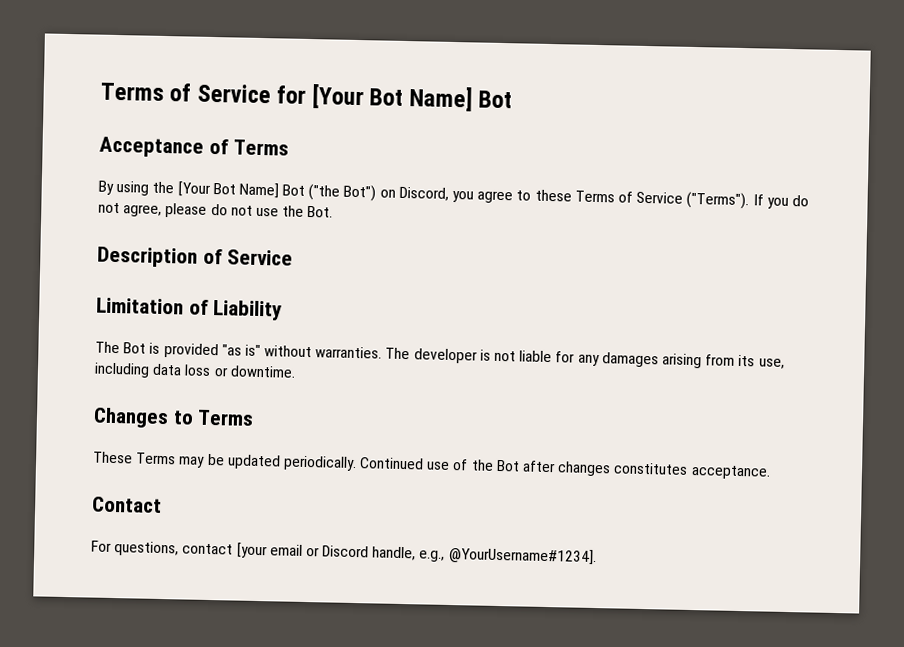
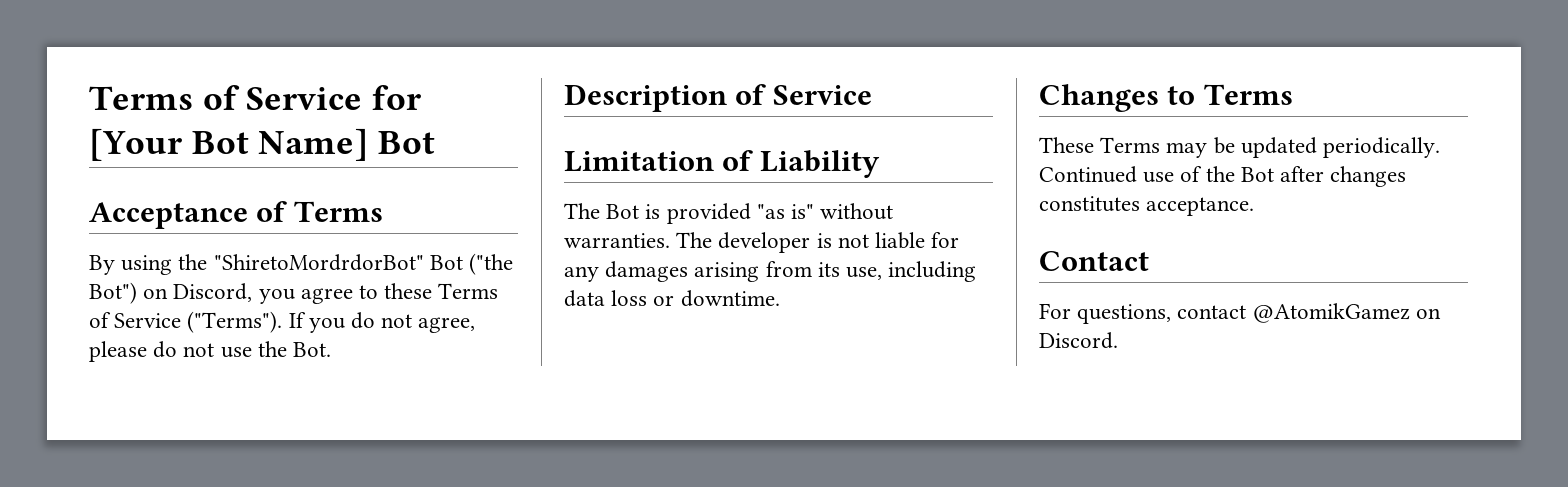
- By using the [Your Bot Name] Bot ("the Bot") on Discord, you agree to these Terms of Service ("Terms").
+ By using the "ShiretoMordrdorBot" Bot ("the Bot") on Discord, you agree to these Terms of Service ("Terms").
- For questions, contact [your email or Discord handle, e.g., @YourUsername#1234].
+ For questions, contact @AtomikGamez on Discord.

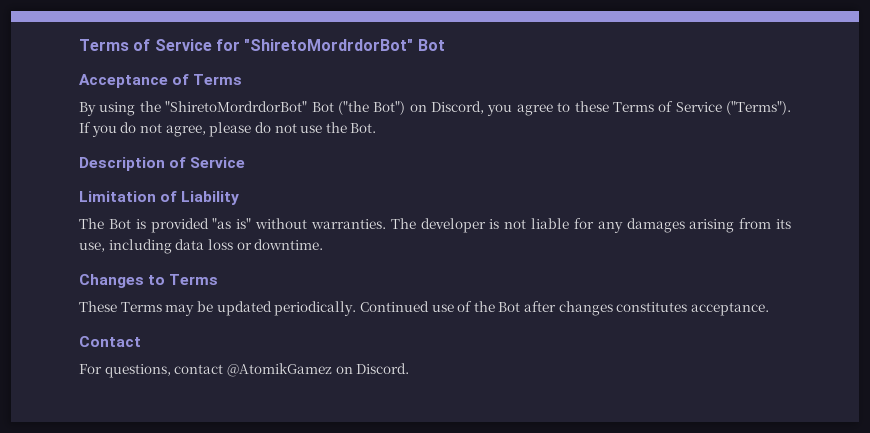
- Terms of Service for [Your Bot Name] Bot
+ Terms of Service for "ShiretoMordrdorBot" Bot

